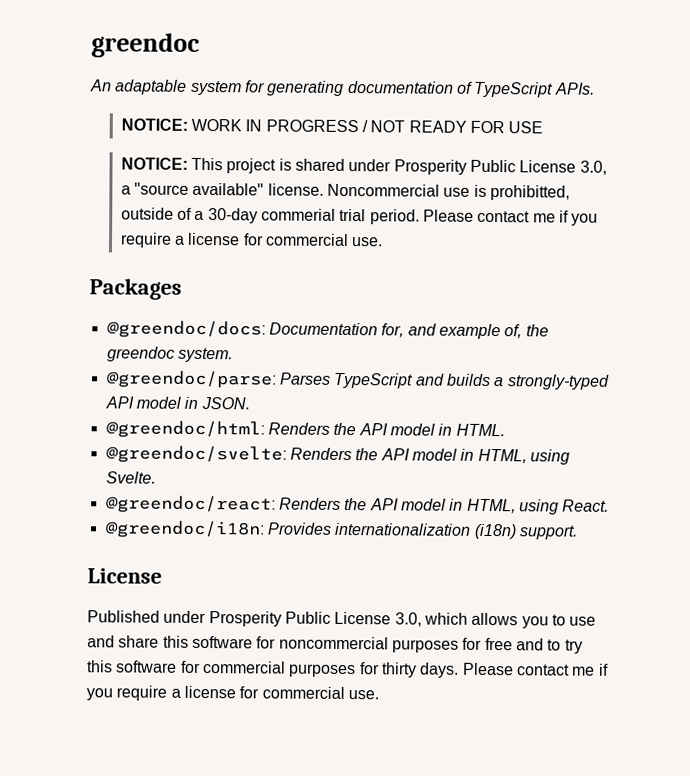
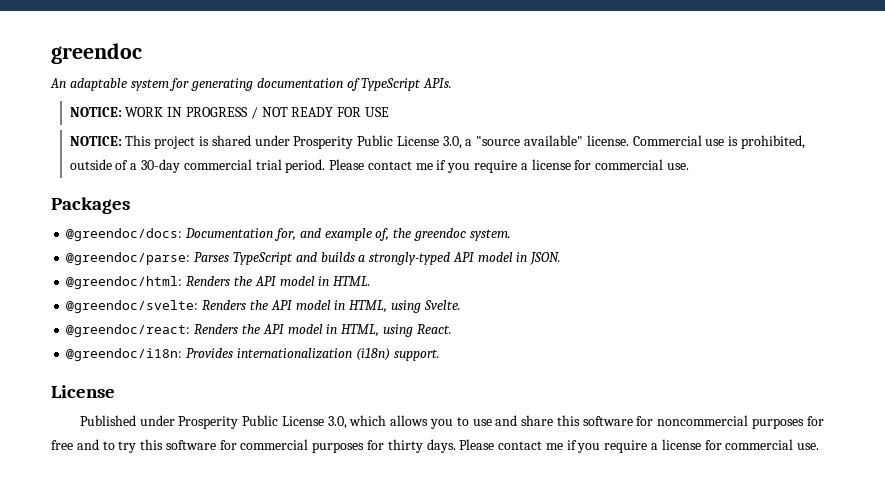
- Noncommercial use is prohibitted, outside of a 30-day commerial trial period.
+ Commercial use is prohibited, outside of a 30-day commercial trial period.

